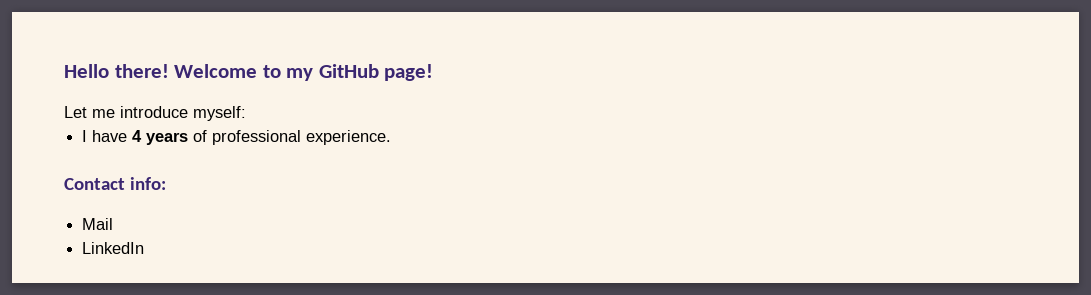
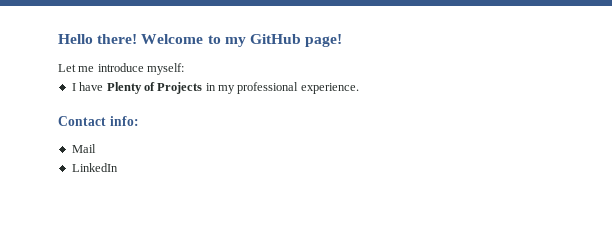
- I have 4 years of professional experience.
+ I have Plenty of Projects in my professional experience.

